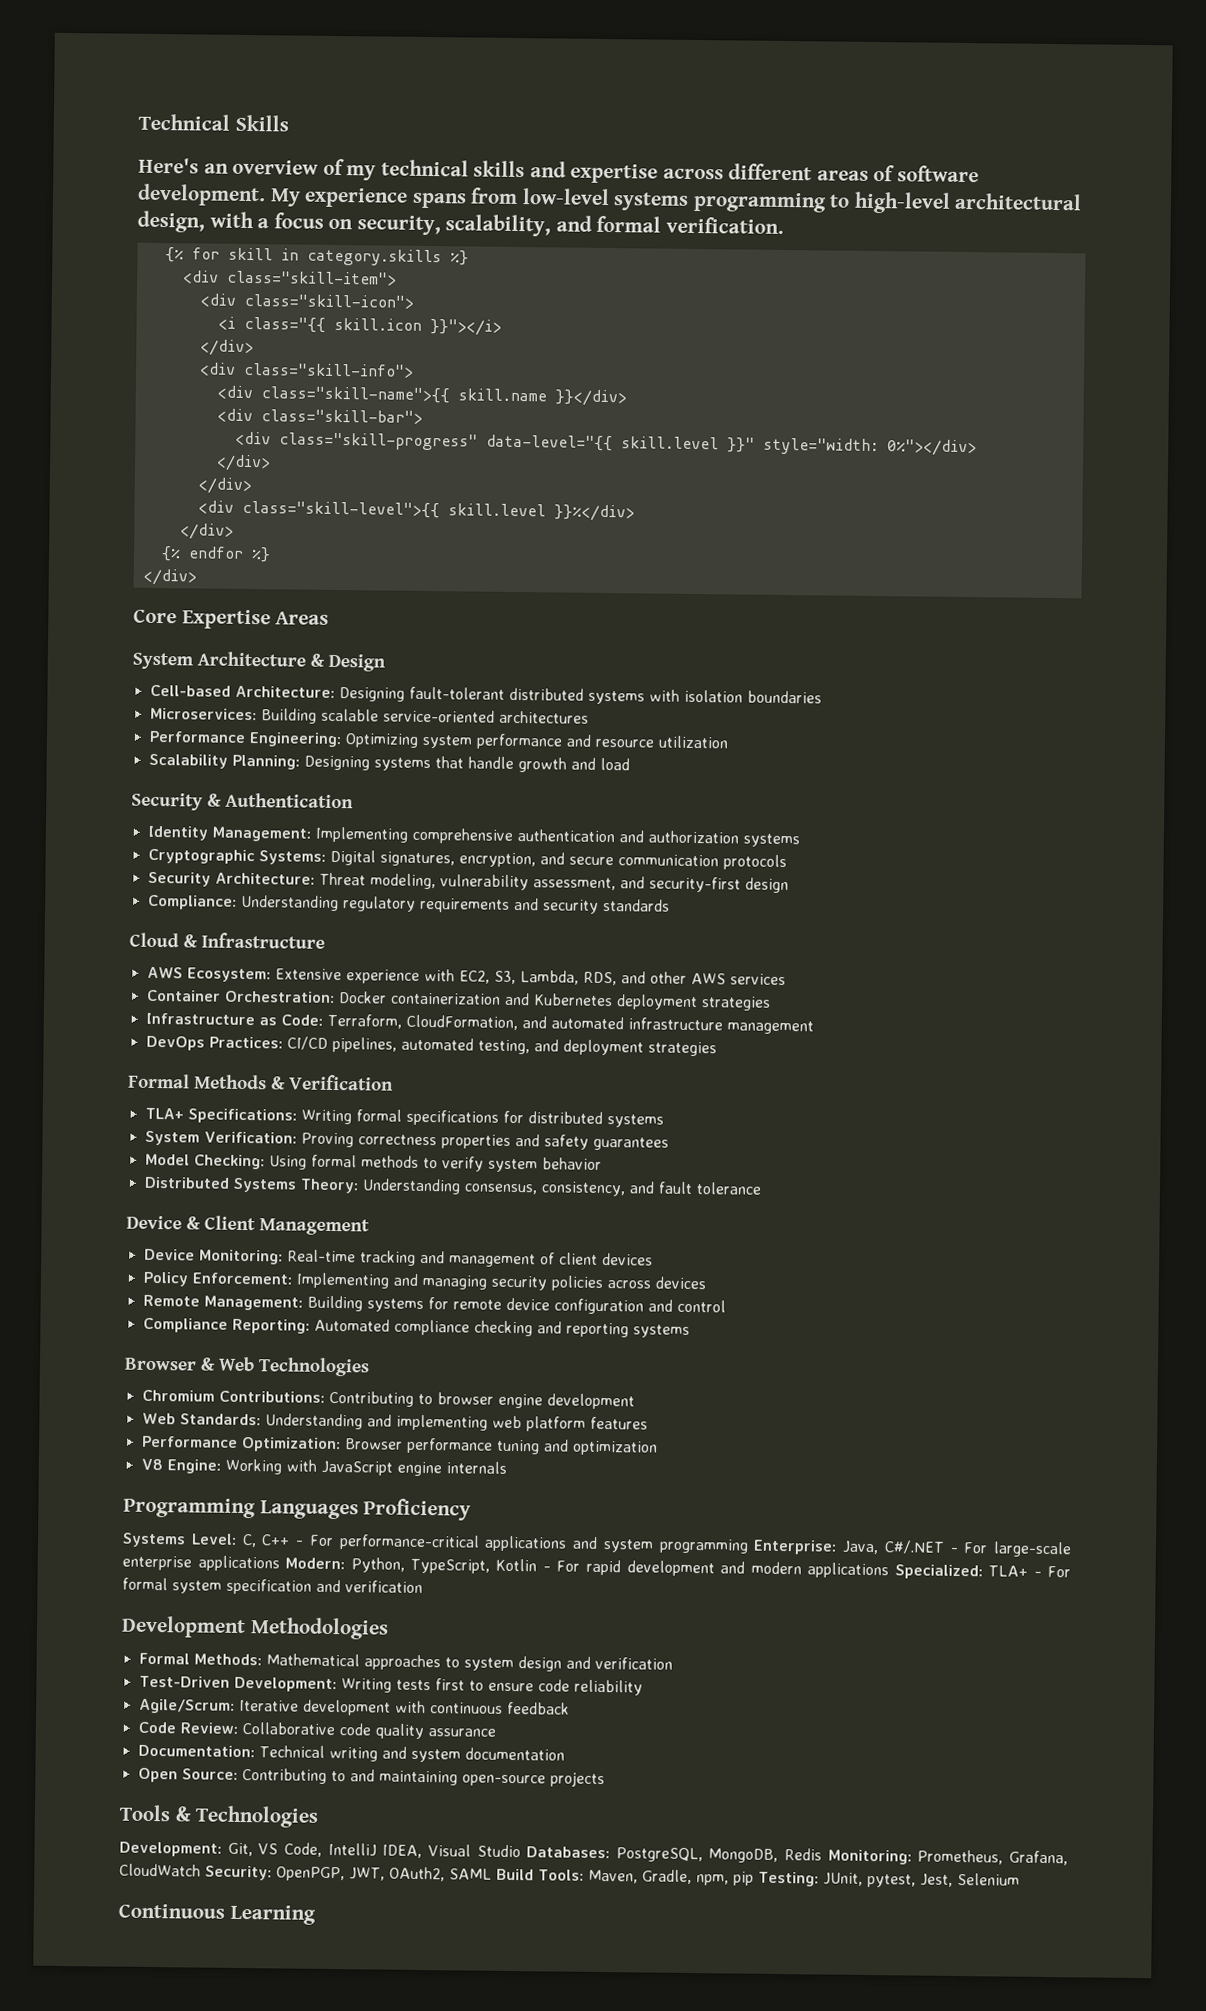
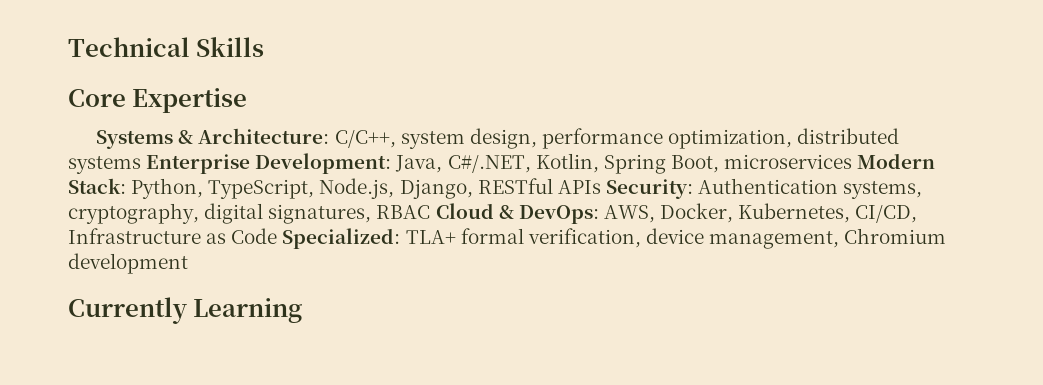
- Here's an overview of my technical skills and expertise across different areas of software development. My experience spans from low-level systems programming to high-level architectural design, with a focus on security, scalability, and formal verification.
- {% for skill in category.skills %}
- <div class="skill-item">
- <div class="skill-icon">
- <i class="{{ skill.icon }}"></i>
- </div>
- <div class="skill-info">
- <div class="skill-name">{{ skill.name }}</div>
- <div class="skill-bar">
- <div class="skill-progress" data-level="{{ skill.level }}" style="width: 0%"></div>
- </div>
- </div>
- <div class="skill-level">{{ skill.level }}%</div>
- </div>
- {% endfor %}
- </div>
- Core Expertise Areas
- System Architecture & Design
- Cell-based Architecture: Designing fault-tolerant distributed systems with isolation boundaries
- Microservices: Building scalable service-oriented architectures
- Performance Engineering: Optimizing system performance and resource utilization
- Scalability Planning: Designing systems that handle growth and load
- Security & Authentication
- Identity Management: Implementing comprehensive authentication and authorization systems
- Cryptographic Systems: Digital signatures, encryption, and secure communication protocols
- Security Architecture: Threat modeling, vulnerability assessment, and security-first design
- Compliance: Understanding regulatory requirements and security standards
- Cloud & Infrastructure
- AWS Ecosystem: Extensive experience with EC2, S3, Lambda, RDS, and other AWS services
- Container Orchestration: Docker containerization and Kubernetes deployment strategies
- Infrastructure as Code: Terraform, CloudFormation, and automated infrastructure management
- DevOps Practices: CI/CD pipelines, automated testing, and deployment strategies
- Formal Methods & Verification
- TLA+ Specifications: Writing formal specifications for distributed systems
- System Verification: Proving correctness properties and safety guarantees
- Model Checking: Using formal methods to verify system behavior
- Distributed Systems Theory: Understanding consensus, consistency, and fault tolerance
- Device & Client Management
- Device Monitoring: Real-time tracking and management of client devices
- Policy Enforcement: Implementing and managing security policies across devices
- Remote Management: Building systems for remote device configuration and control
- Compliance Reporting: Automated compliance checking and reporting systems
- Browser & Web Technologies
- Chromium Contributions: Contributing to browser engine development
- Web Standards: Understanding and implementing web platform features
- Performance Optimization: Browser performance tuning and optimization
- V8 Engine: Working with JavaScript engine internals
- Programming Languages Proficiency
- Systems Level: C, C++ - For performance-critical applications and system programming Enterprise: Java, C#/.NET - For large-scale enterprise applications Modern: Python, TypeScript, Kotlin - For rapid development and modern applications Specialized: TLA+ - For formal system specification and verification
- Development Methodologies
- Formal Methods: Mathematical approaches to system design and verification
- Test-Driven Development: Writing tests first to ensure code reliability
- Agile/Scrum: Iterative development with continuous feedback
- Code Review: Collaborative code quality assurance
- Documentation: Technical writing and system documentation
- Open Source: Contributing to and maintaining open-source projects
- Tools & Technologies
- Development: Git, VS Code, IntelliJ IDEA, Visual Studio Databases: PostgreSQL, MongoDB, Redis Monitoring: Prometheus, Grafana, CloudWatch Security: OpenPGP, JWT, OAuth2, SAML Build Tools: Maven, Gradle, npm, pip Testing: JUnit, pytest, Jest, Selenium
- Continuous Learning
+ Core Expertise
+ Systems & Architecture: C/C++, system design, performance optimization, distributed systems Enterprise Development: Java, C#/.NET, Kotlin, Spring Boot, microservices Modern Stack: Python, TypeScript, Node.js, Django, RESTful APIs Security: Authentication systems, cryptography, digital signatures, RBAC Cloud & DevOps: AWS, Docker, Kubernetes, CI/CD, Infrastructure as Code Specialized: TLA+ formal verification, device management, Chromium development
+ Currently Learning

